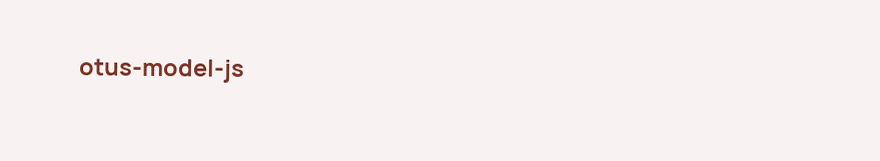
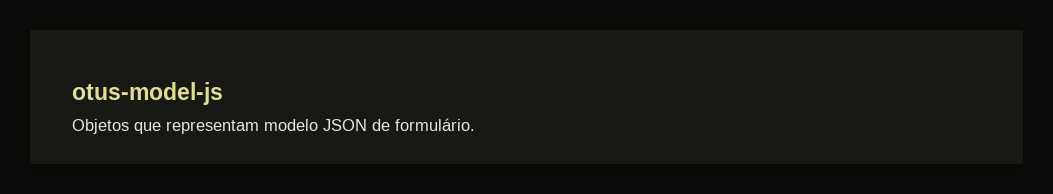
+ Objetos que representam modelo JSON de formulário.

